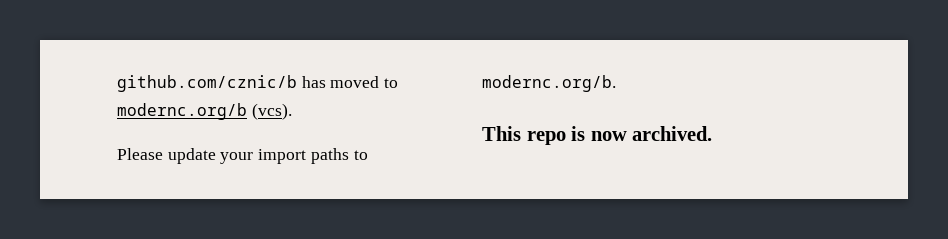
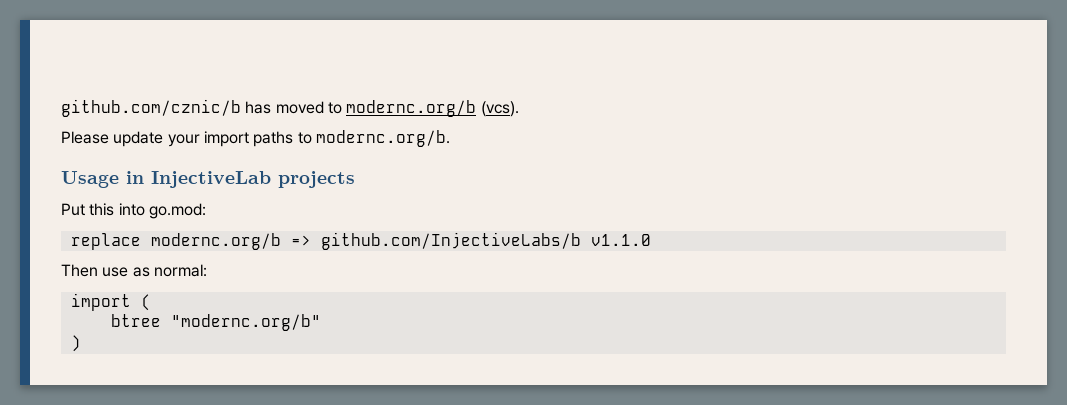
- This repo is now archived.
+ Usage in InjectiveLab projects
+ Put this into go.mod:
+ replace modernc.org/b => github.com/InjectiveLabs/b v1.1.0
+ Then use as normal:
+ import (
+ btree "modernc.org/b"
+ )

